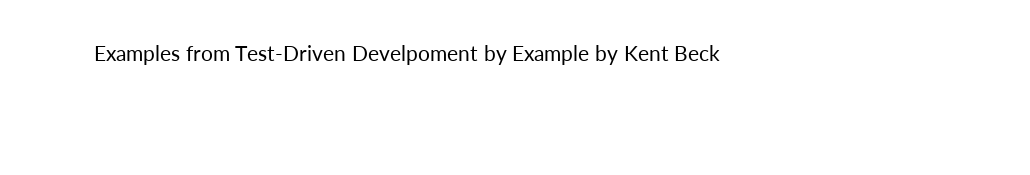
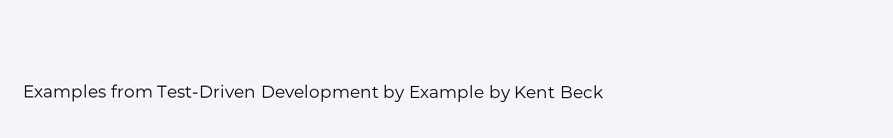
- Examples from Test-Driven Develpoment by Example by Kent Beck
+ Examples from Test-Driven Development by Example by Kent Beck

